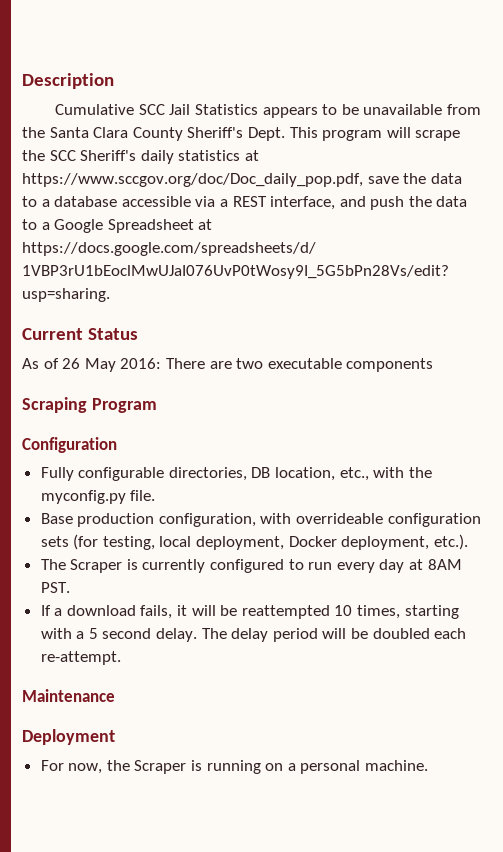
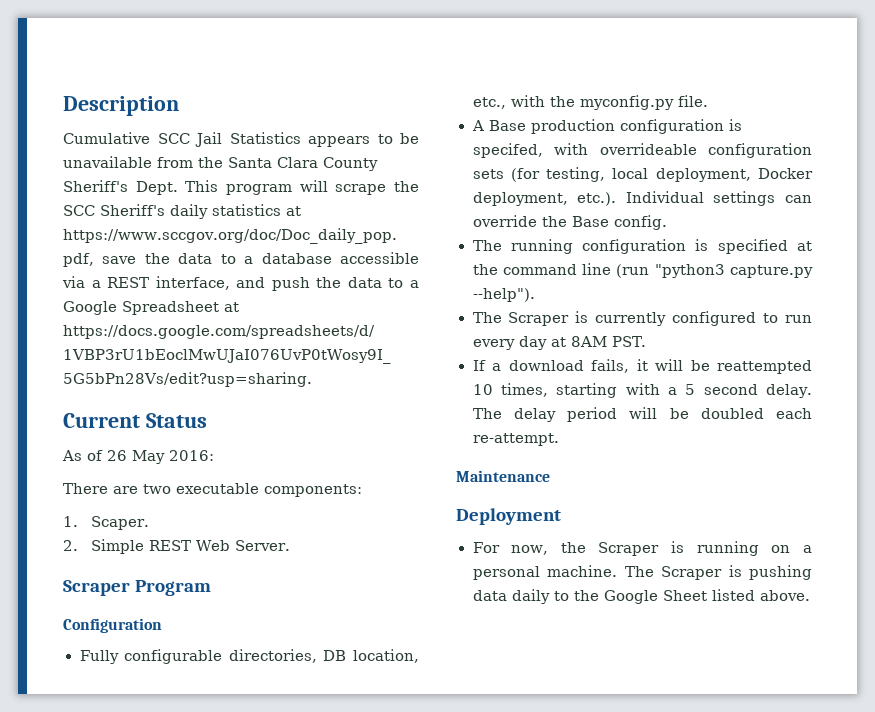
- As of 26 May 2016: There are two executable components
- Scraping Program
+ As of 26 May 2016:
+ There are two executable components:
+ 1. Scaper.
+ 2. Simple REST Web Server.
+ Scraper Program
- Base production configuration, with overrideable configuration sets (for testing, local deployment, Docker deployment, etc.).
+ A Base production configuration is specifed, with overrideable configuration sets (for testing, local deployment, Docker deployment, etc.). Individual settings can override the Base config.
+ The running configuration is specified at the command line (run "python3 capture.py --help").
+ The Scraper is pushing data daily to the Google Sheet listed above.

